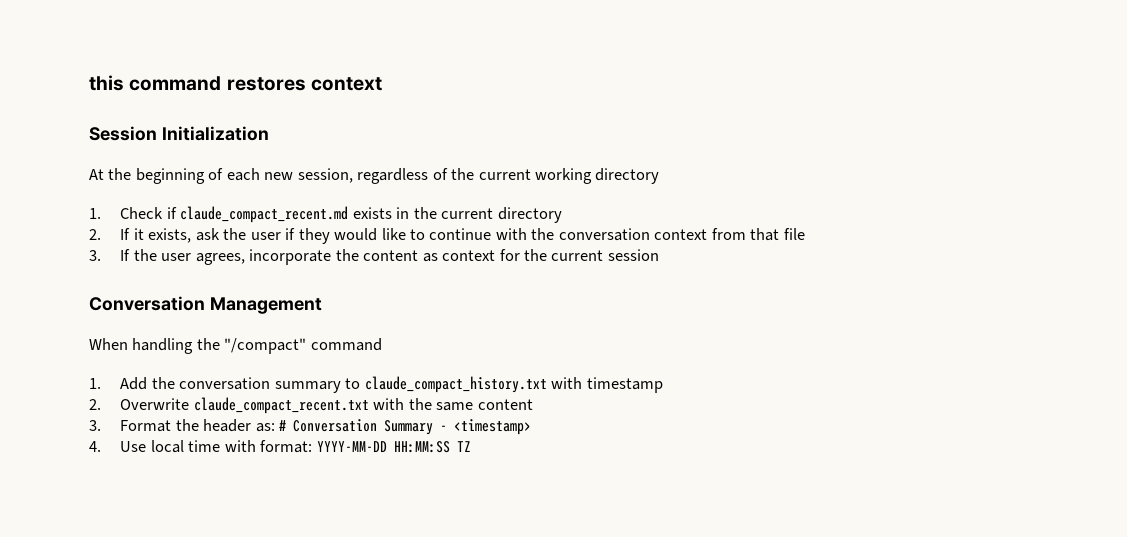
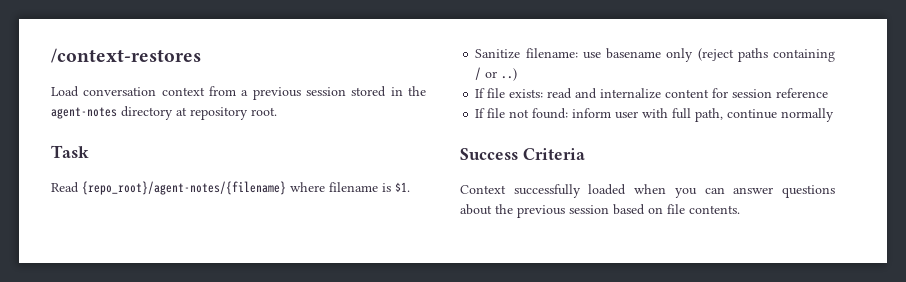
- this command restores context
- Session Initialization
- At the beginning of each new session, regardless of the current working directory
- 1. Check if claude_compact_recent.md exists in the current directory
- 2. If it exists, ask the user if they would like to continue with the conversation context from that file
- 3. If the user agrees, incorporate the content as context for the current session
- Conversation Management
- When handling the "/compact" command
- 1. Add the conversation summary to claude_compact_history.txt with timestamp
- 2. Overwrite claude_compact_recent.txt with the same content
- 3. Format the header as: # Conversation Summary - <timestamp>
- 4. Use local time with format: YYYY-MM-DD HH:MM:SS TZ
+ /context-restores
+ Load conversation context from a previous session stored in the agent-notes directory at repository root.
+ Task
+ Read {repo_root}/agent-notes/{filename} where filename is $1.
+ Sanitize filename: use basename only (reject paths containing / or ..)
+ If file exists: read and internalize content for session reference
+ If file not found: inform user with full path, continue normally
+ Success Criteria
+ Context successfully loaded when you can answer questions about the previous session based on file contents.

